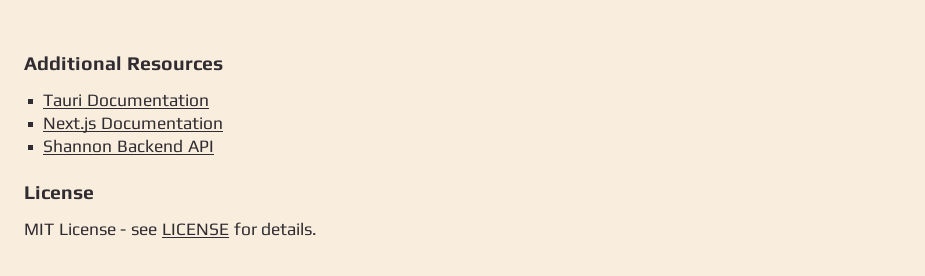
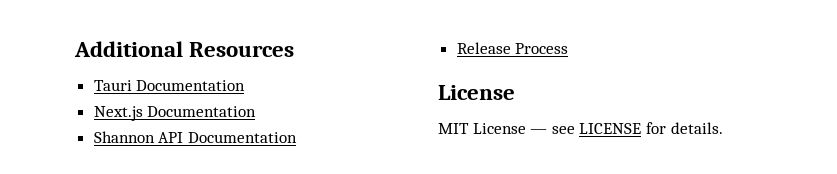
- Shannon Backend API
+ Shannon API Documentation
+ Release Process
- MIT License - see LICENSE for details.
+ MIT License — see LICENSE for details.

